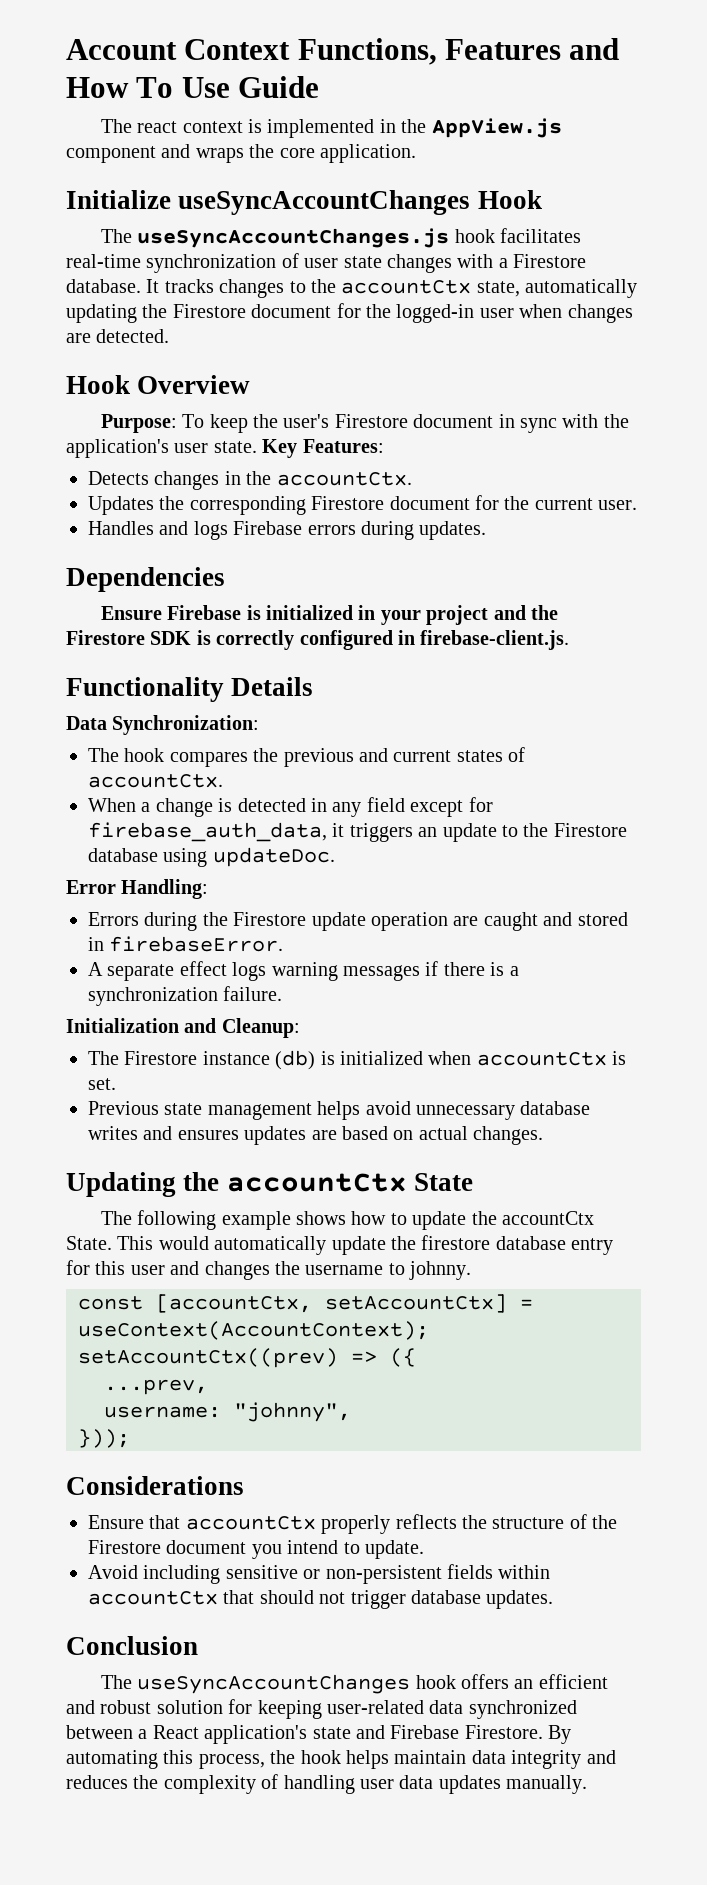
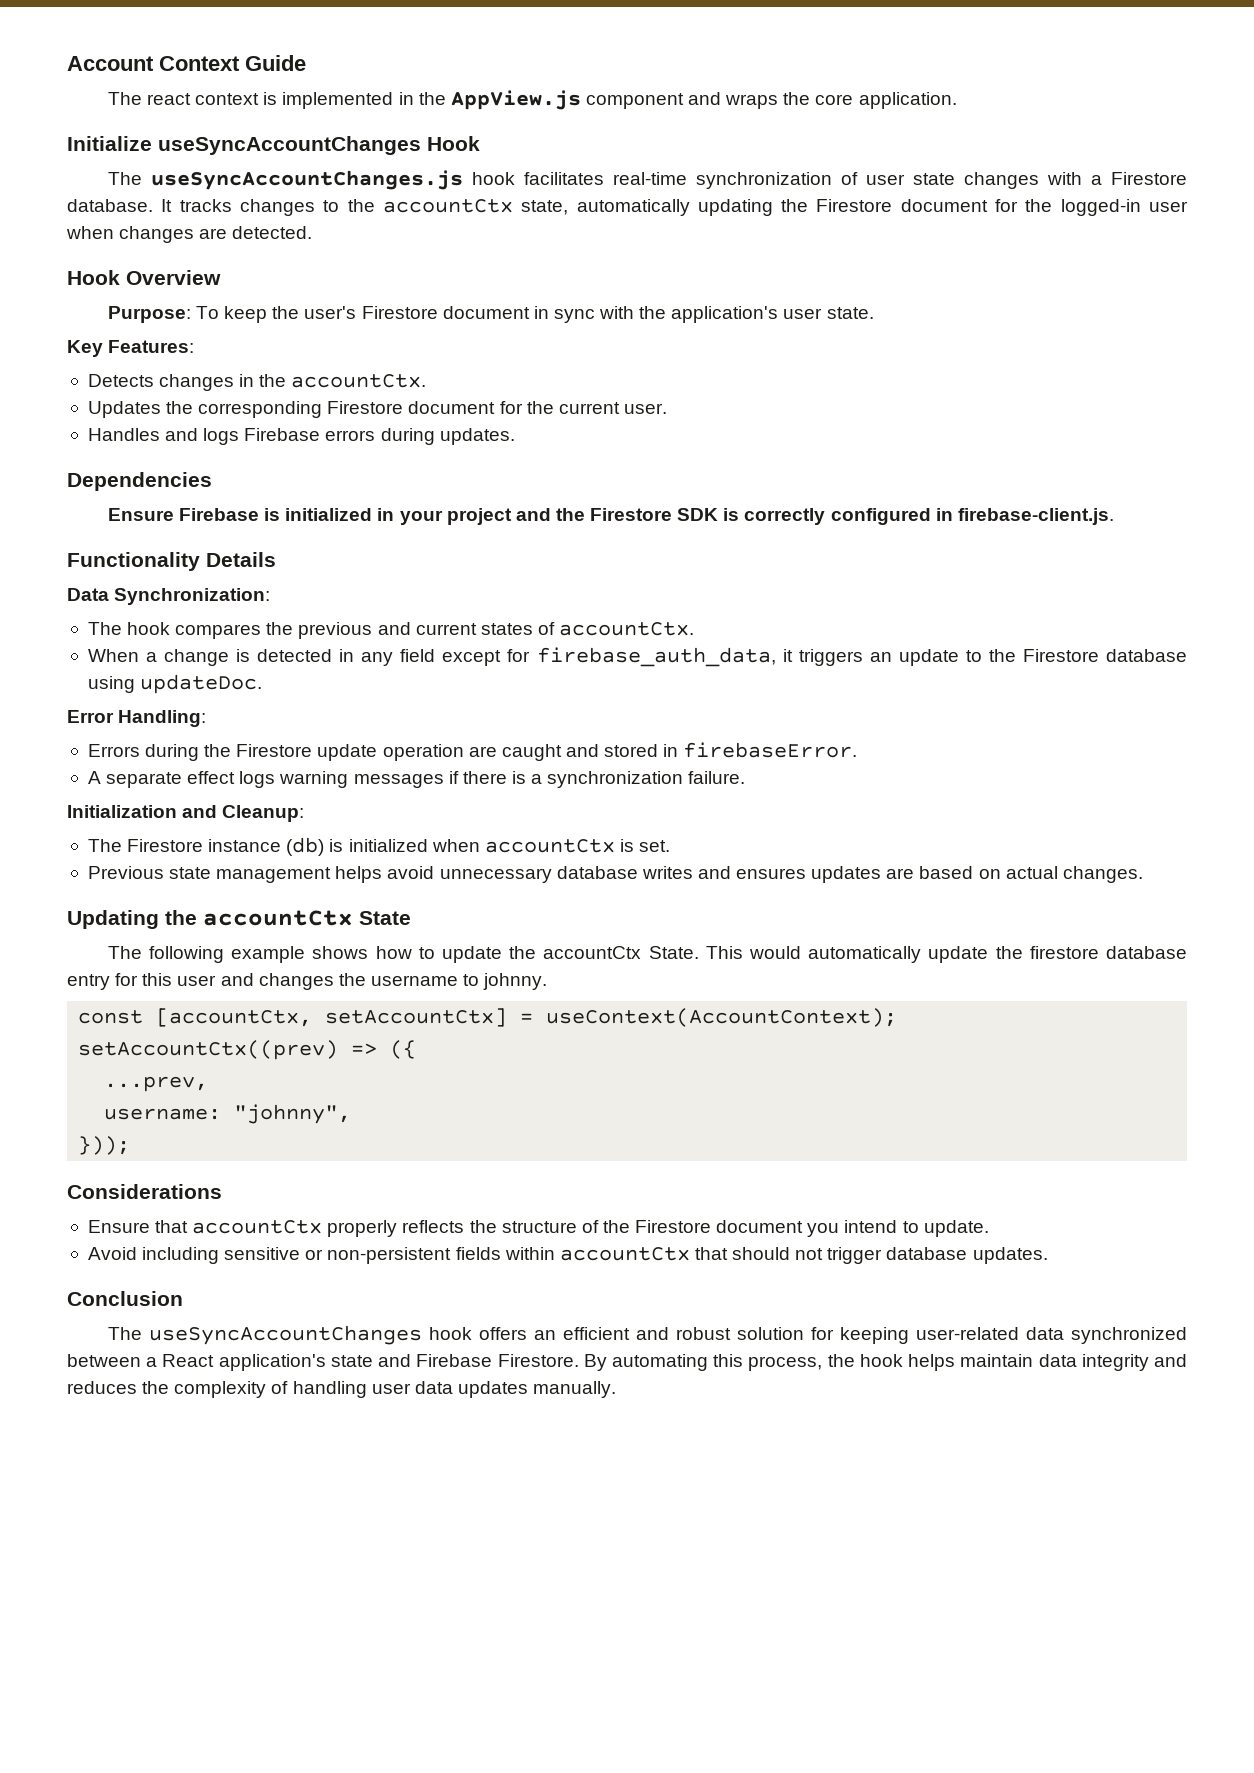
- Account Context Functions, Features and How To Use Guide
+ Account Context Guide
- Purpose: To keep the user's Firestore document in sync with the application's user state. Key Features:
+ Purpose: To keep the user's Firestore document in sync with the application's user state.
+ Key Features:

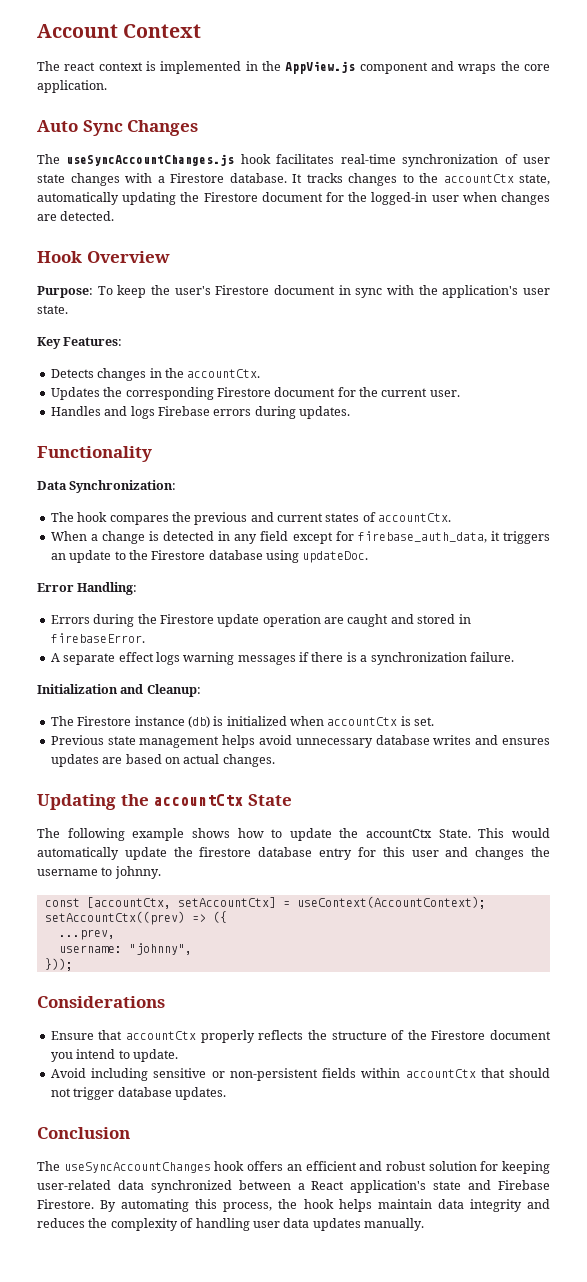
- Account Context Guide
+ Account Context
- Initialize useSyncAccountChanges Hook
+ Auto Sync Changes
- Dependencies
- Ensure Firebase is initialized in your project and the Firestore SDK is correctly configured in firebase-client.js.
- Functionality Details
+ Functionality

